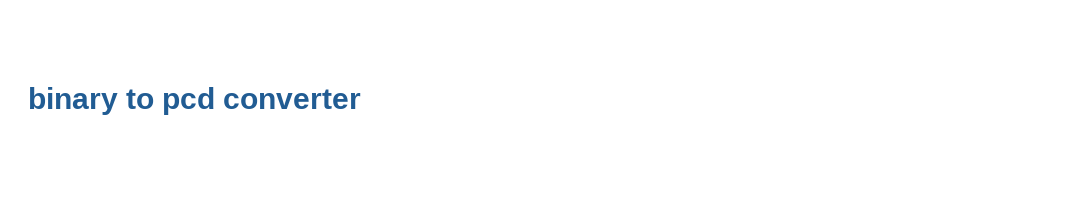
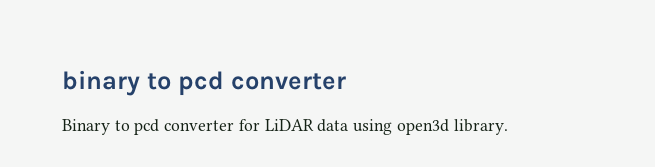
+ Binary to pcd converter for LiDAR data using open3d library.

